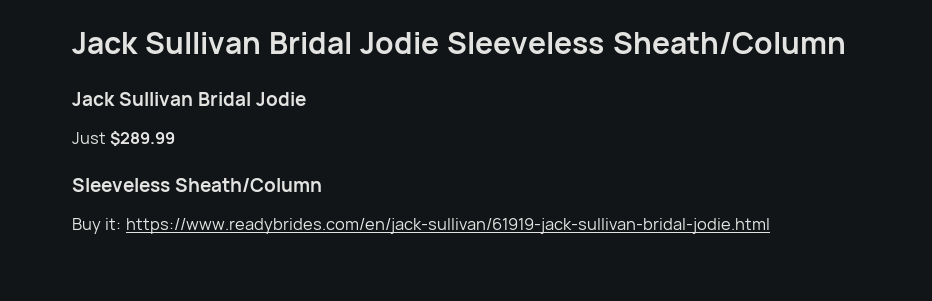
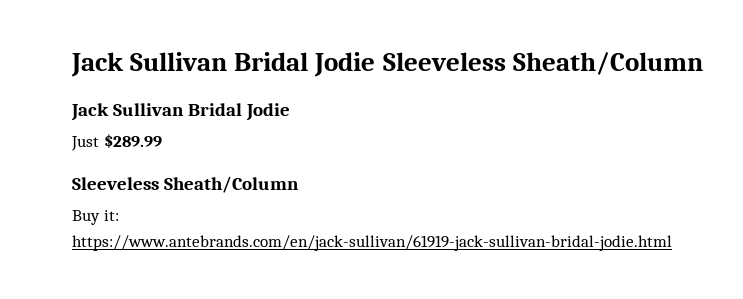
- Buy it: https://www.readybrides.com/en/jack-sullivan/61919-jack-sullivan-bridal-jodie.html
+ Buy it: https://www.antebrands.com/en/jack-sullivan/61919-jack-sullivan-bridal-jodie.html

